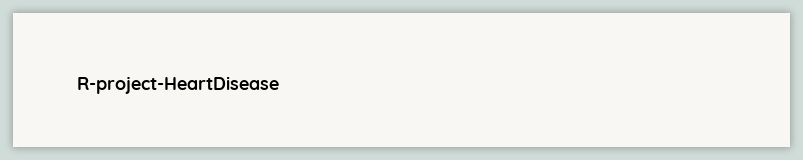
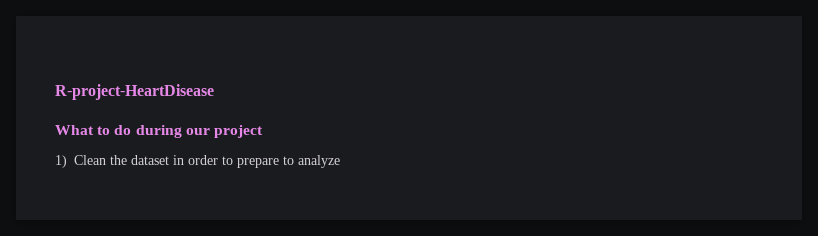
+ What to do during our project
+ 1) Clean the dataset in order to prepare to analyze

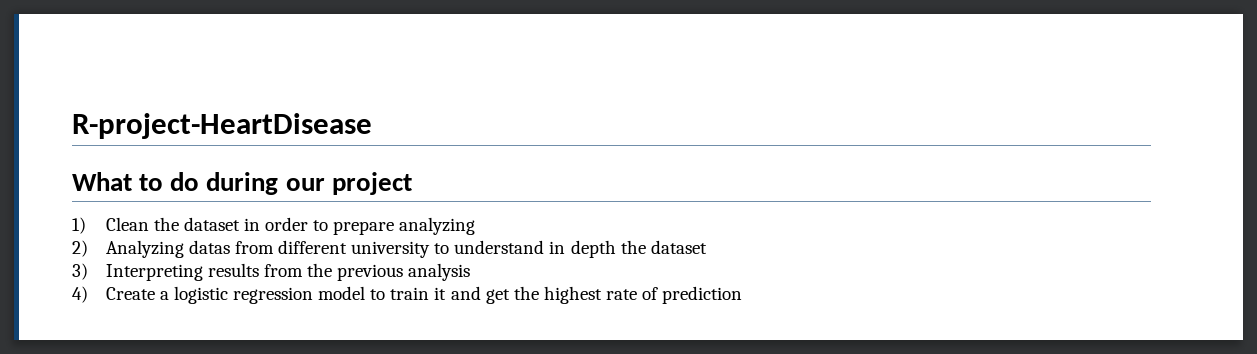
- 1) Clean the dataset in order to prepare to analyze
+ 1) Clean the dataset in order to prepare analyzing
+ 2) Analyzing datas from different university to understand in depth the dataset
+ 3) Interpreting results from the previous analysis
+ 4) Create a logistic regression model to train it and get the highest rate of prediction

